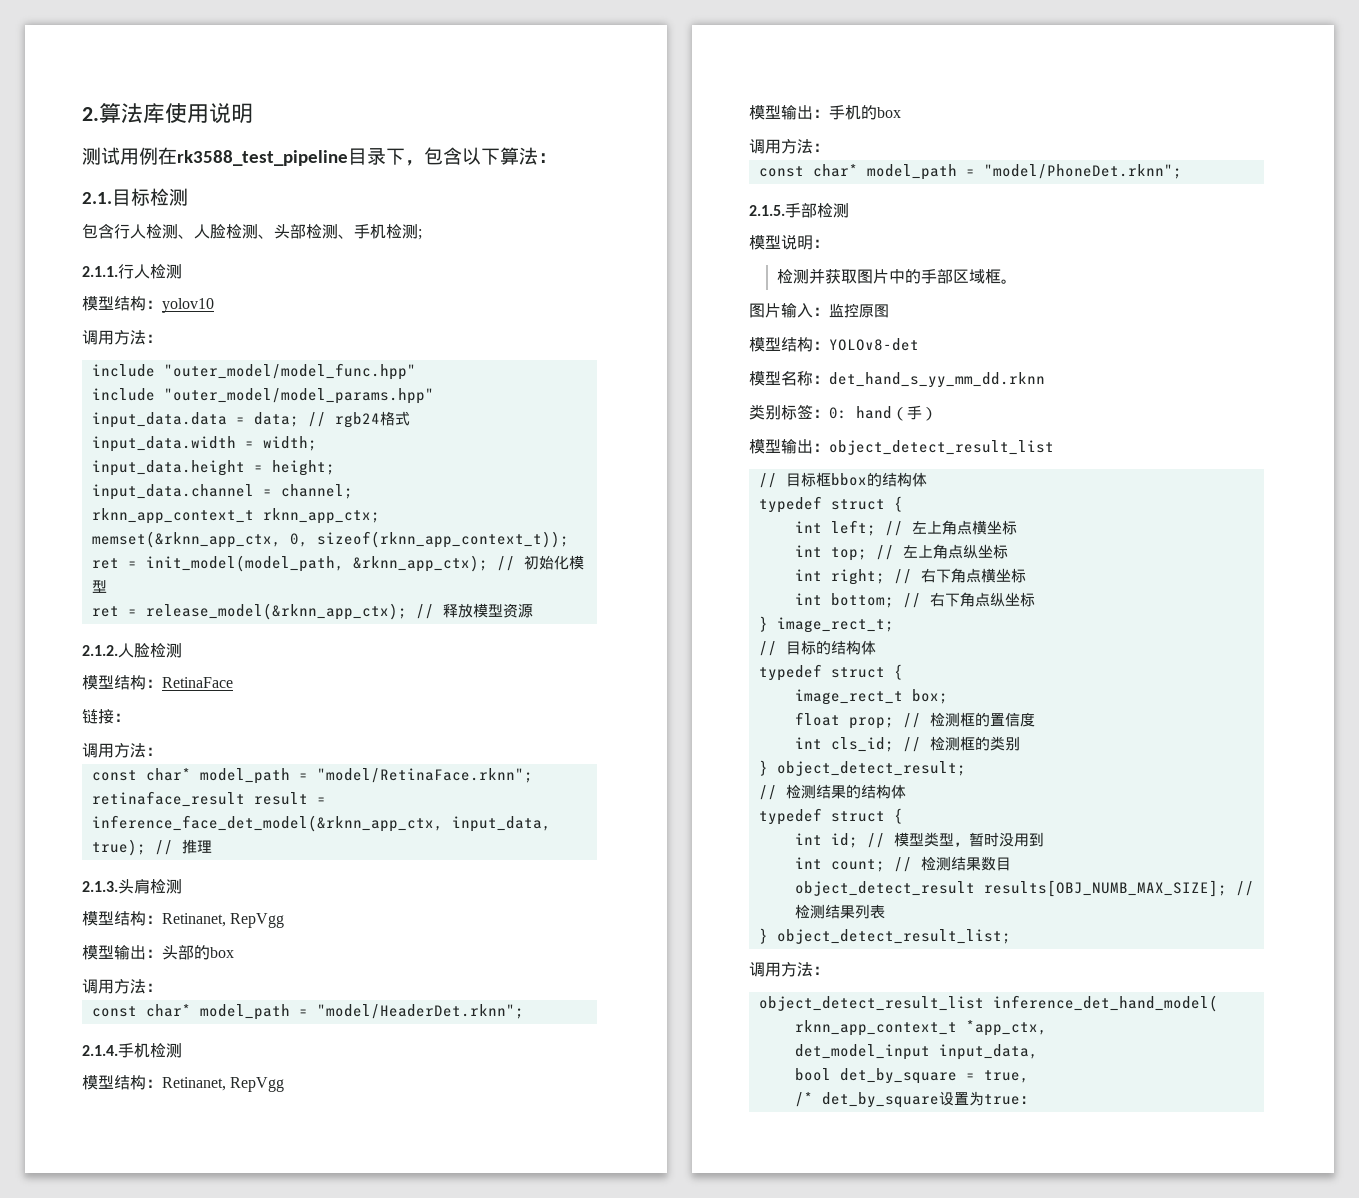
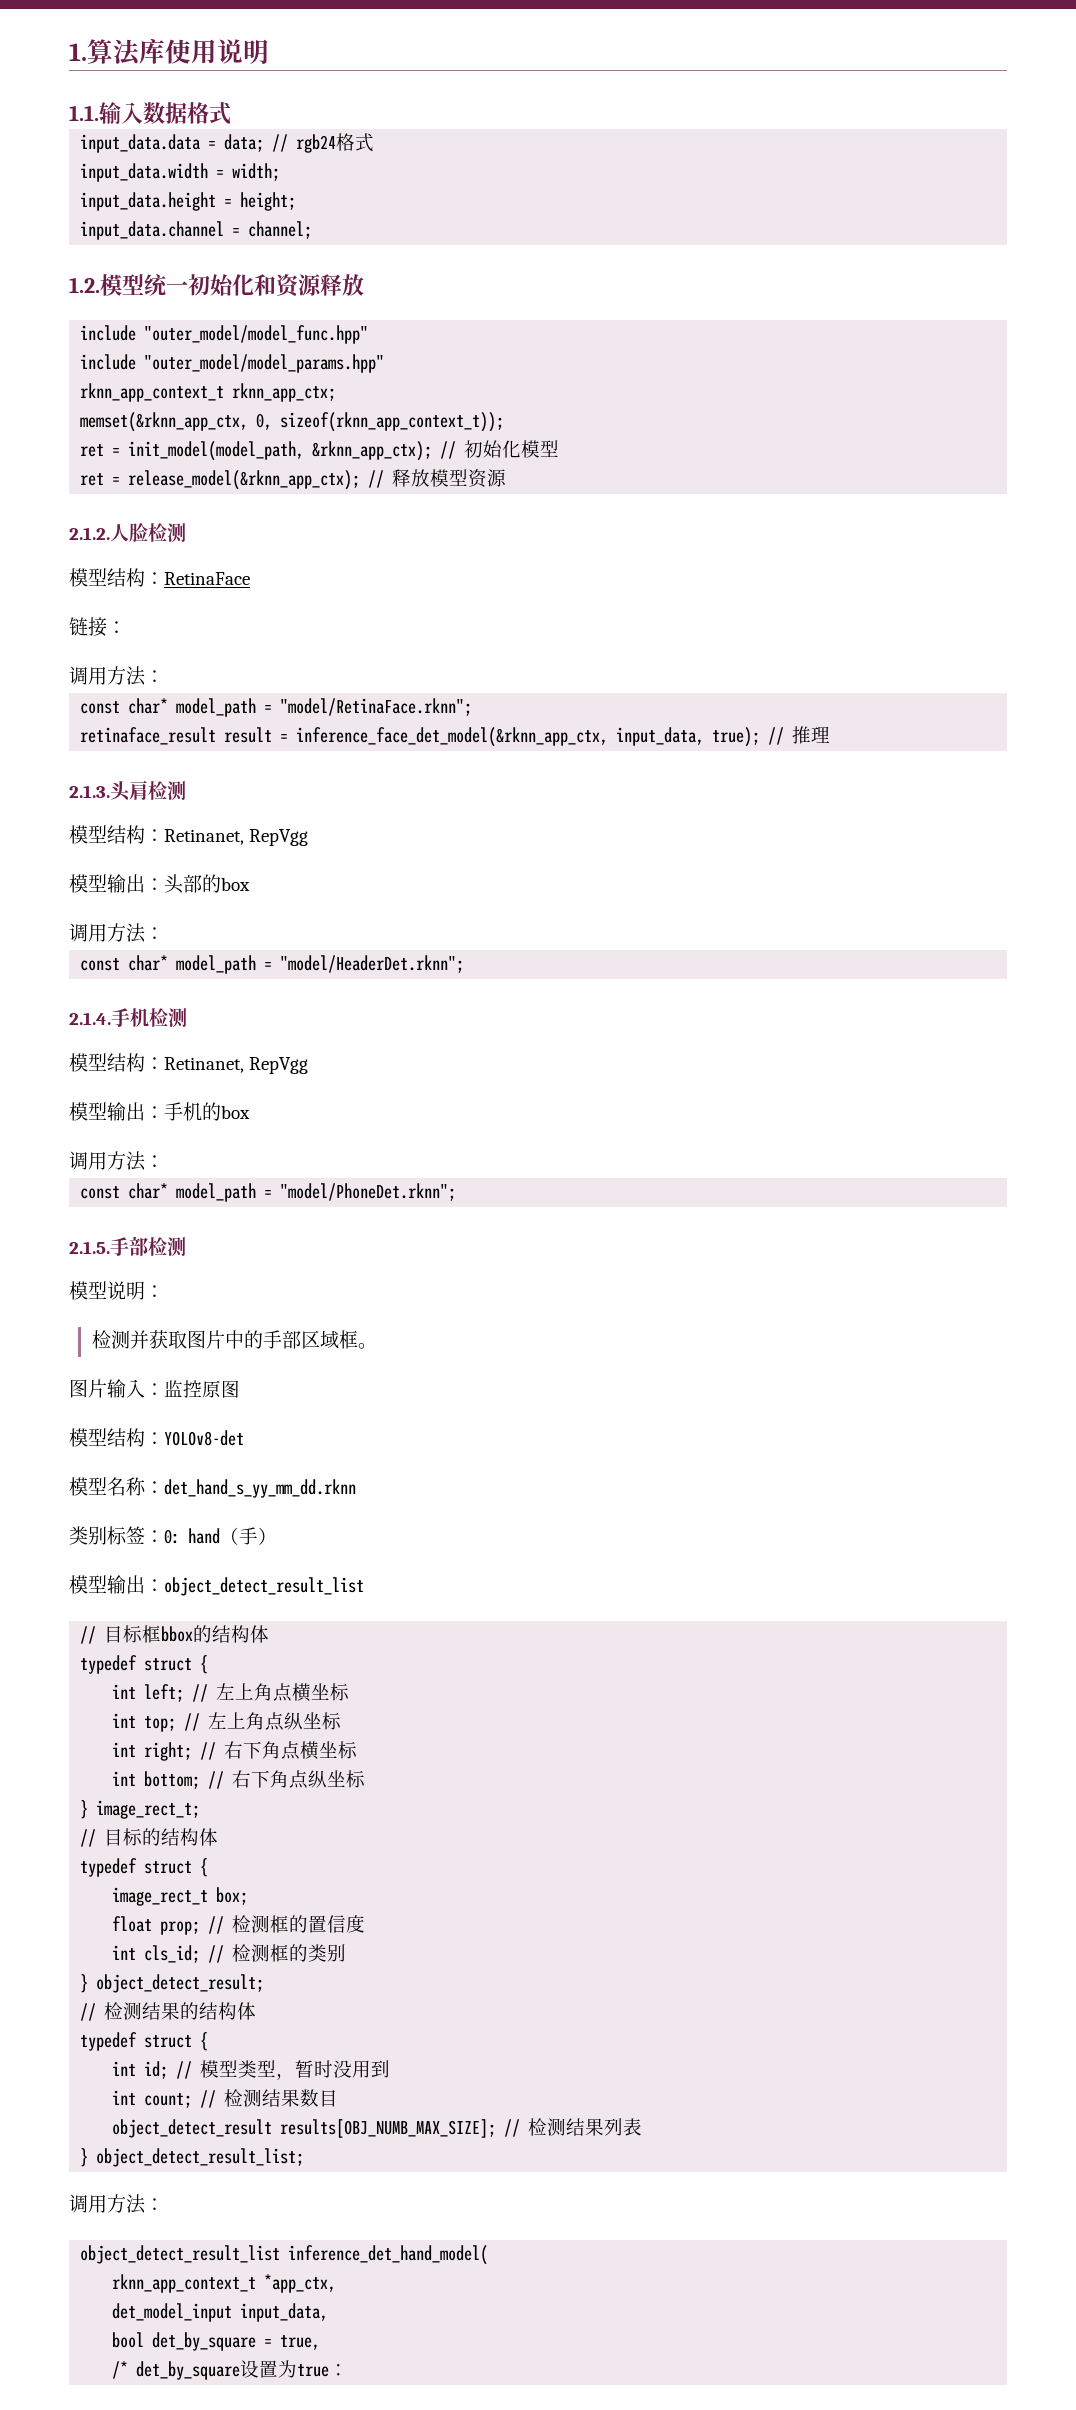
- 2.算法库使用说明
+ 1.算法库使用说明
- 测试用例在rk3588_test_pipeline目录下，包含以下算法：
- 2.1.目标检测
- 包含行人检测、人脸检测、头部检测、手机检测;
- 2.1.1.行人检测
- 模型结构：yolov10
- 调用方法：
- include "outer_model/model_func.hpp"
- include "outer_model/model_params.hpp"
+ 1.1.输入数据格式
+ 1.2.模型统一初始化和资源释放
+ include "outer_model/model_func.hpp"
+ include "outer_model/model_params.hpp"

